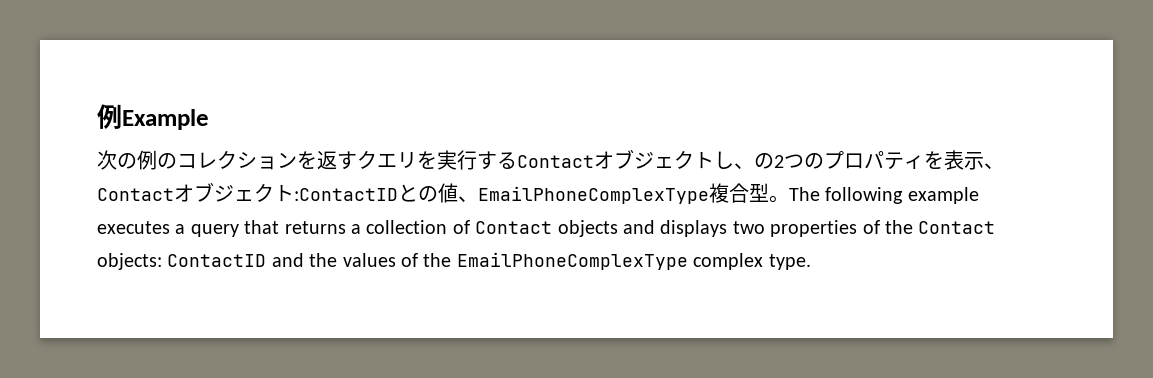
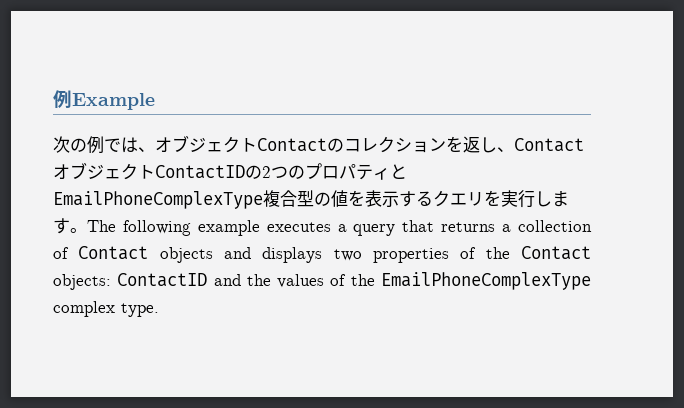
- 次の例のコレクションを返すクエリを実行するContactオブジェクトし、の2つのプロパティを表示、Contactオブジェクト:ContactIDとの値、EmailPhoneComplexType複合型。
+ 次の例では、オブジェクトContactのコレクションを返し、ContactオブジェクトContactIDの2つのプロパティとEmailPhoneComplexType複合型の値を表示するクエリを実行します。

